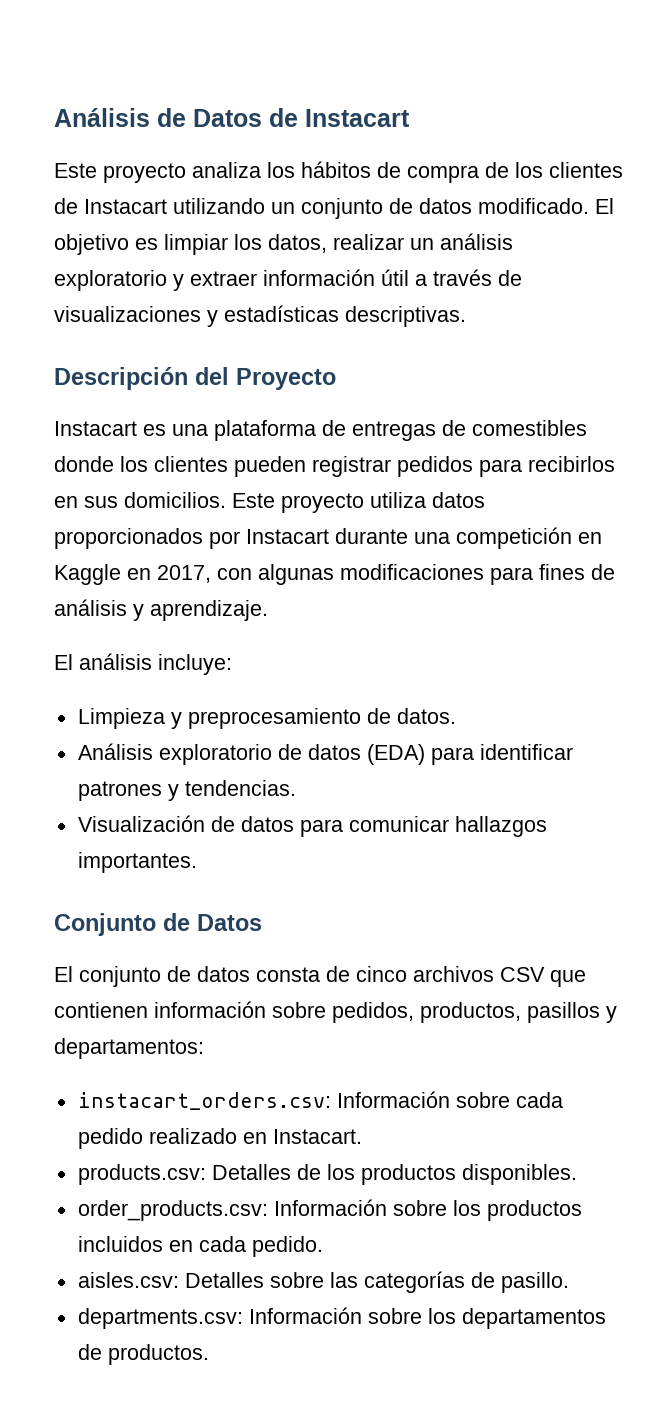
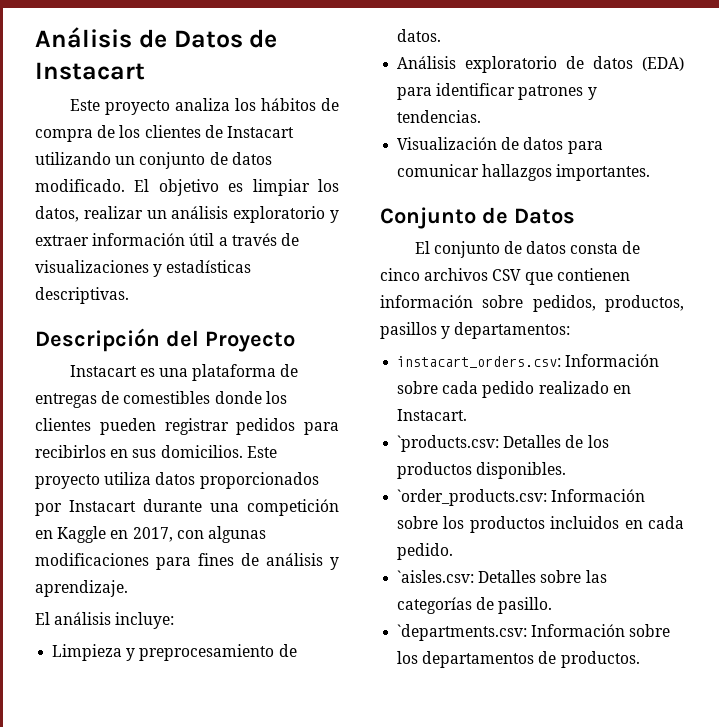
- products.csv: Detalles de los productos disponibles.
+ `products.csv: Detalles de los productos disponibles.
- order_products.csv: Información sobre los productos incluidos en cada pedido.
+ `order_products.csv: Información sobre los productos incluidos en cada pedido.
- aisles.csv: Detalles sobre las categorías de pasillo.
+ `aisles.csv: Detalles sobre las categorías de pasillo.
- departments.csv: Información sobre los departamentos de productos.
+ `departments.csv: Información sobre los departamentos de productos.

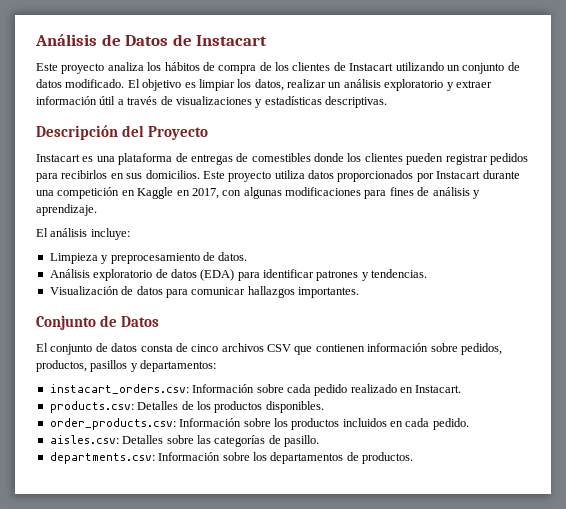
- `products.csv: Detalles de los productos disponibles.
+ products.csv: Detalles de los productos disponibles.
- `order_products.csv: Información sobre los productos incluidos en cada pedido.
+ order_products.csv: Información sobre los productos incluidos en cada pedido.
- `aisles.csv: Detalles sobre las categorías de pasillo.
+ aisles.csv: Detalles sobre las categorías de pasillo.
- `departments.csv: Información sobre los departamentos de productos.
+ departments.csv: Información sobre los departamentos de productos.

